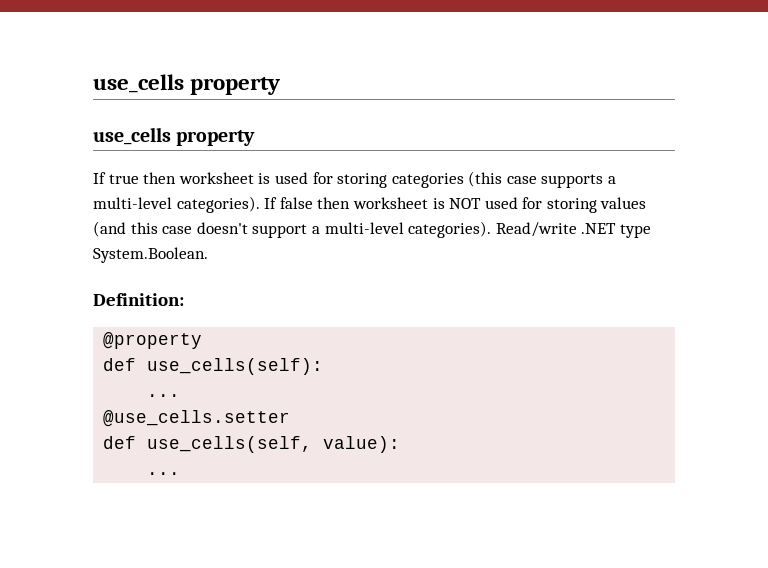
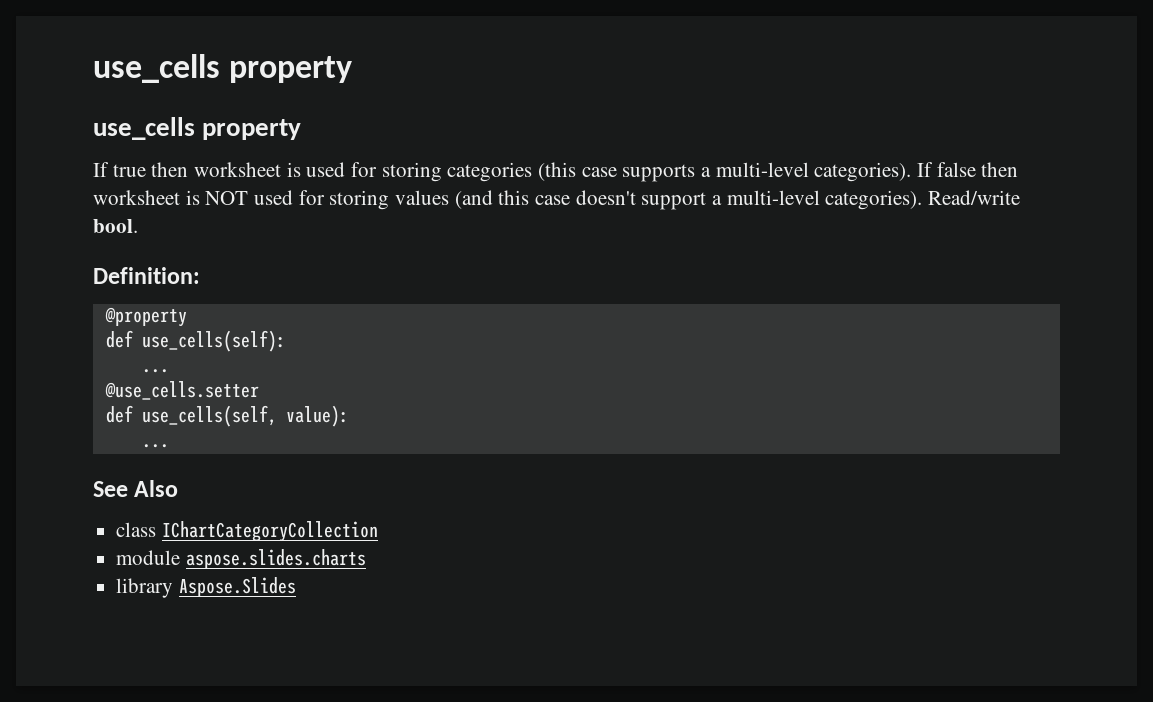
- Read/write .NET type System.Boolean.
+ Read/write bool.
+ See Also
+ class IChartCategoryCollection
+ module aspose.slides.charts
+ library Aspose.Slides

